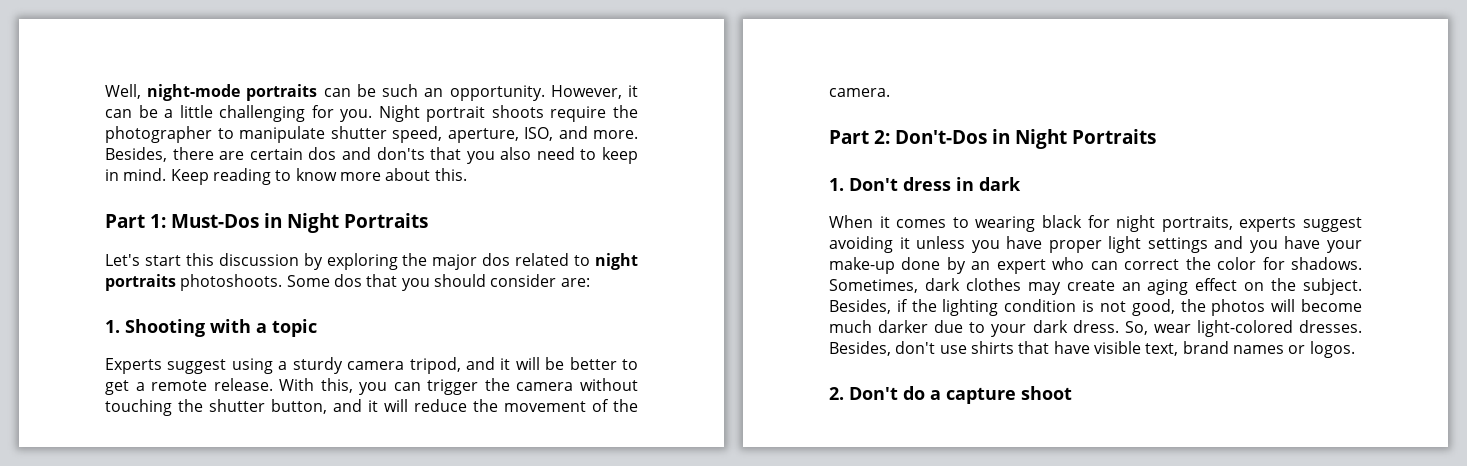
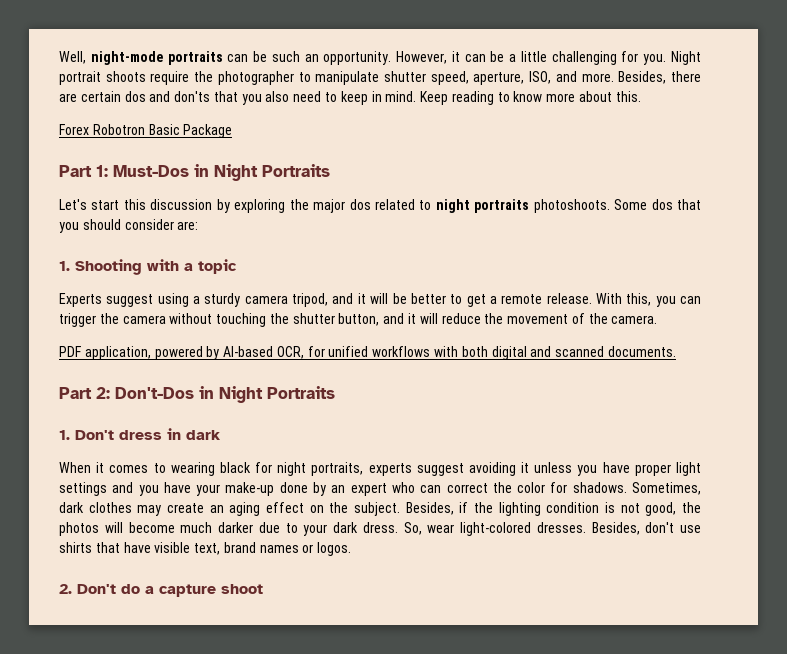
+ Forex Robotron Basic Package
+ PDF application, powered by AI-based OCR, for unified workflows with both digital and scanned documents.

